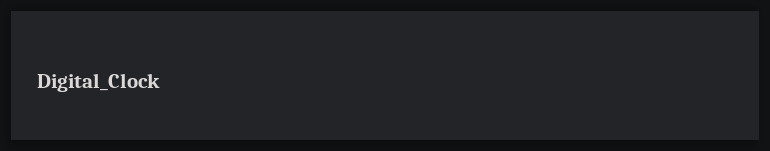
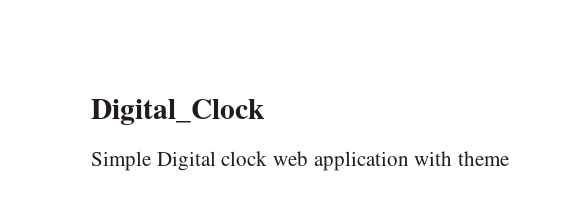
+ Simple Digital clock web application with theme

